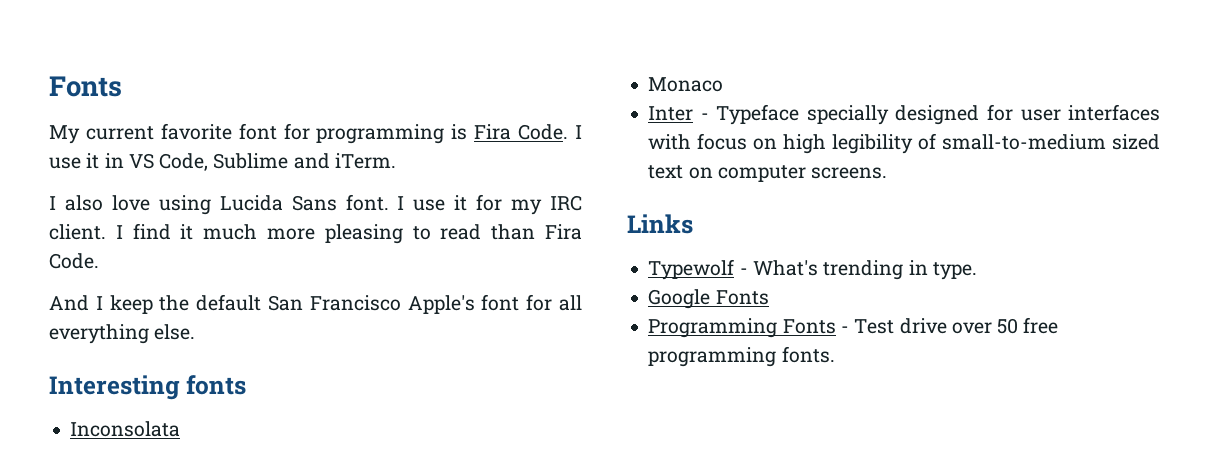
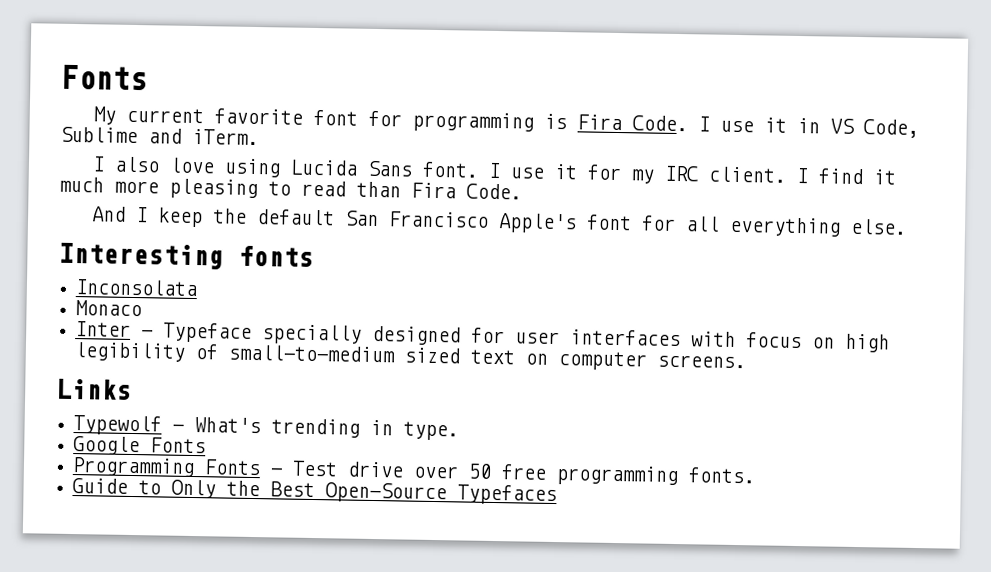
+ Guide to Only the Best Open-Source Typefaces

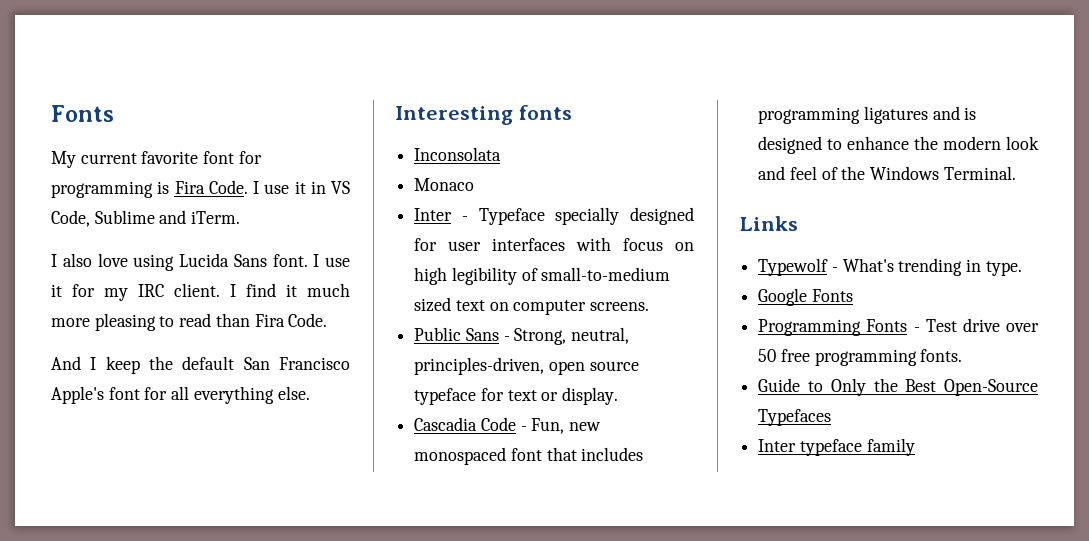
+ Public Sans - Strong, neutral, principles-driven, open source typeface for text or display.
+ Cascadia Code - Fun, new monospaced font that includes programming ligatures and is designed to enhance the modern look and feel of the Windows Terminal.
+ Inter typeface family

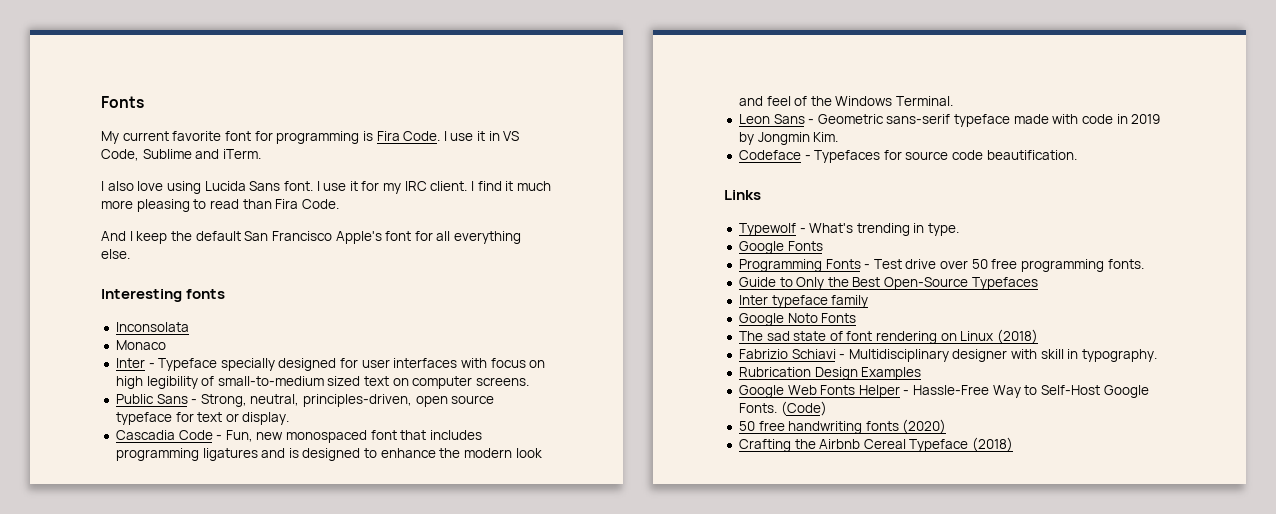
+ Leon Sans - Geometric sans-serif typeface made with code in 2019 by Jongmin Kim.
+ Codeface - Typefaces for source code beautification.
+ Google Noto Fonts
+ The sad state of font rendering on Linux (2018)
+ Fabrizio Schiavi - Multidisciplinary designer with skill in typography.
+ Rubrication Design Examples
+ Google Web Fonts Helper - Hassle-Free Way to Self-Host Google Fonts. (Code)
+ 50 free handwriting fonts (2020)
+ Crafting the Airbnb Cereal Typeface (2018)

